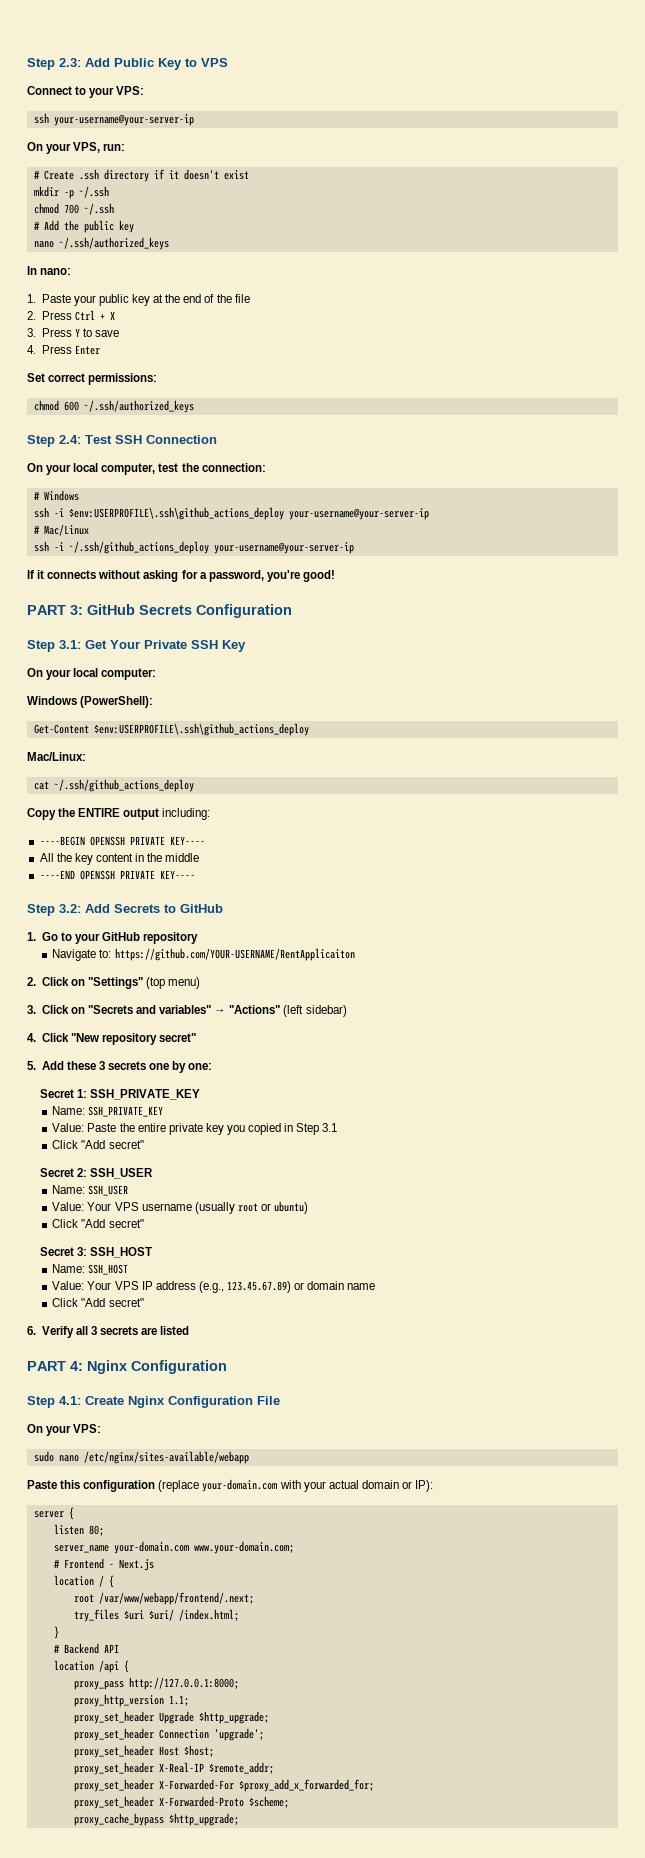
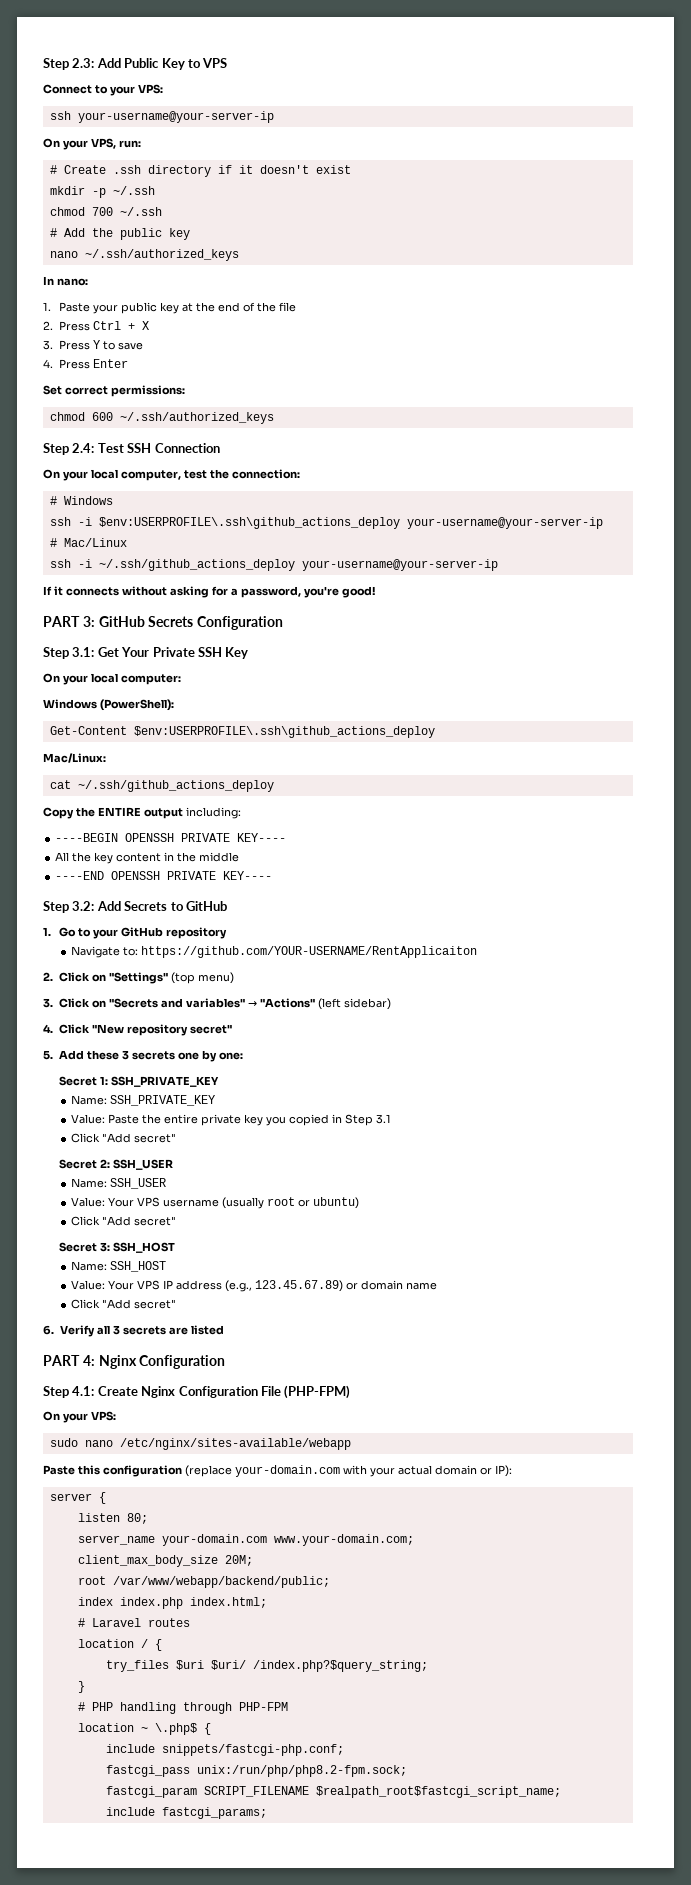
- Step 4.1: Create Nginx Configuration File
+ Step 4.1: Create Nginx Configuration File (PHP-FPM)
- # Frontend - Next.js
+ client_max_body_size 20M;
+ root /var/www/webapp/backend/public;
+ index index.php index.html;
+ # Laravel routes
- root /var/www/webapp/frontend/.next;
- try_files $uri $uri/ /index.html;
+ try_files $uri $uri/ /index.php?$query_string;
- # Backend API
- location /api {
- proxy_pass http://127.0.0.1:8000;
- proxy_http_version 1.1;
- proxy_set_header Upgrade $http_upgrade;
- proxy_set_header Connection 'upgrade';
- proxy_set_header Host $host;
- proxy_set_header X-Real-IP $remote_addr;
- proxy_set_header X-Forwarded-For $proxy_add_x_forwarded_for;
- proxy_set_header X-Forwarded-Proto $scheme;
- proxy_cache_bypass $http_upgrade;
+ # PHP handling through PHP-FPM
+ location ~ \.php$ {
+ include snippets/fastcgi-php.conf;
+ fastcgi_pass unix:/run/php/php8.2-fpm.sock;
+ fastcgi_param SCRIPT_FILENAME $realpath_root$fastcgi_script_name;
+ include fastcgi_params;

